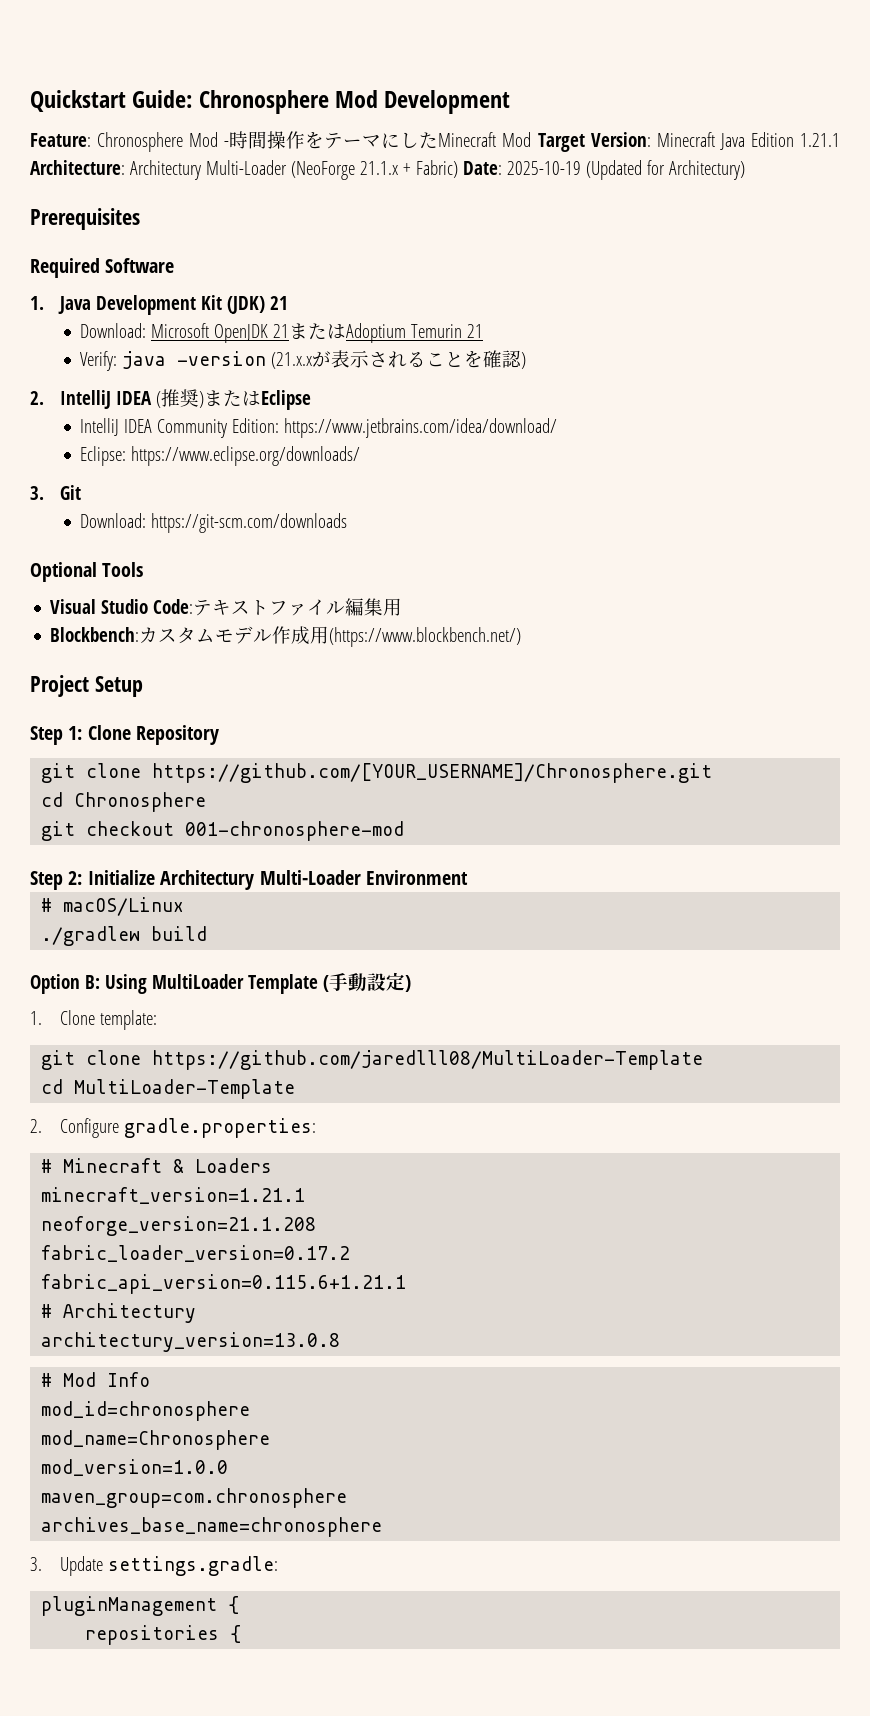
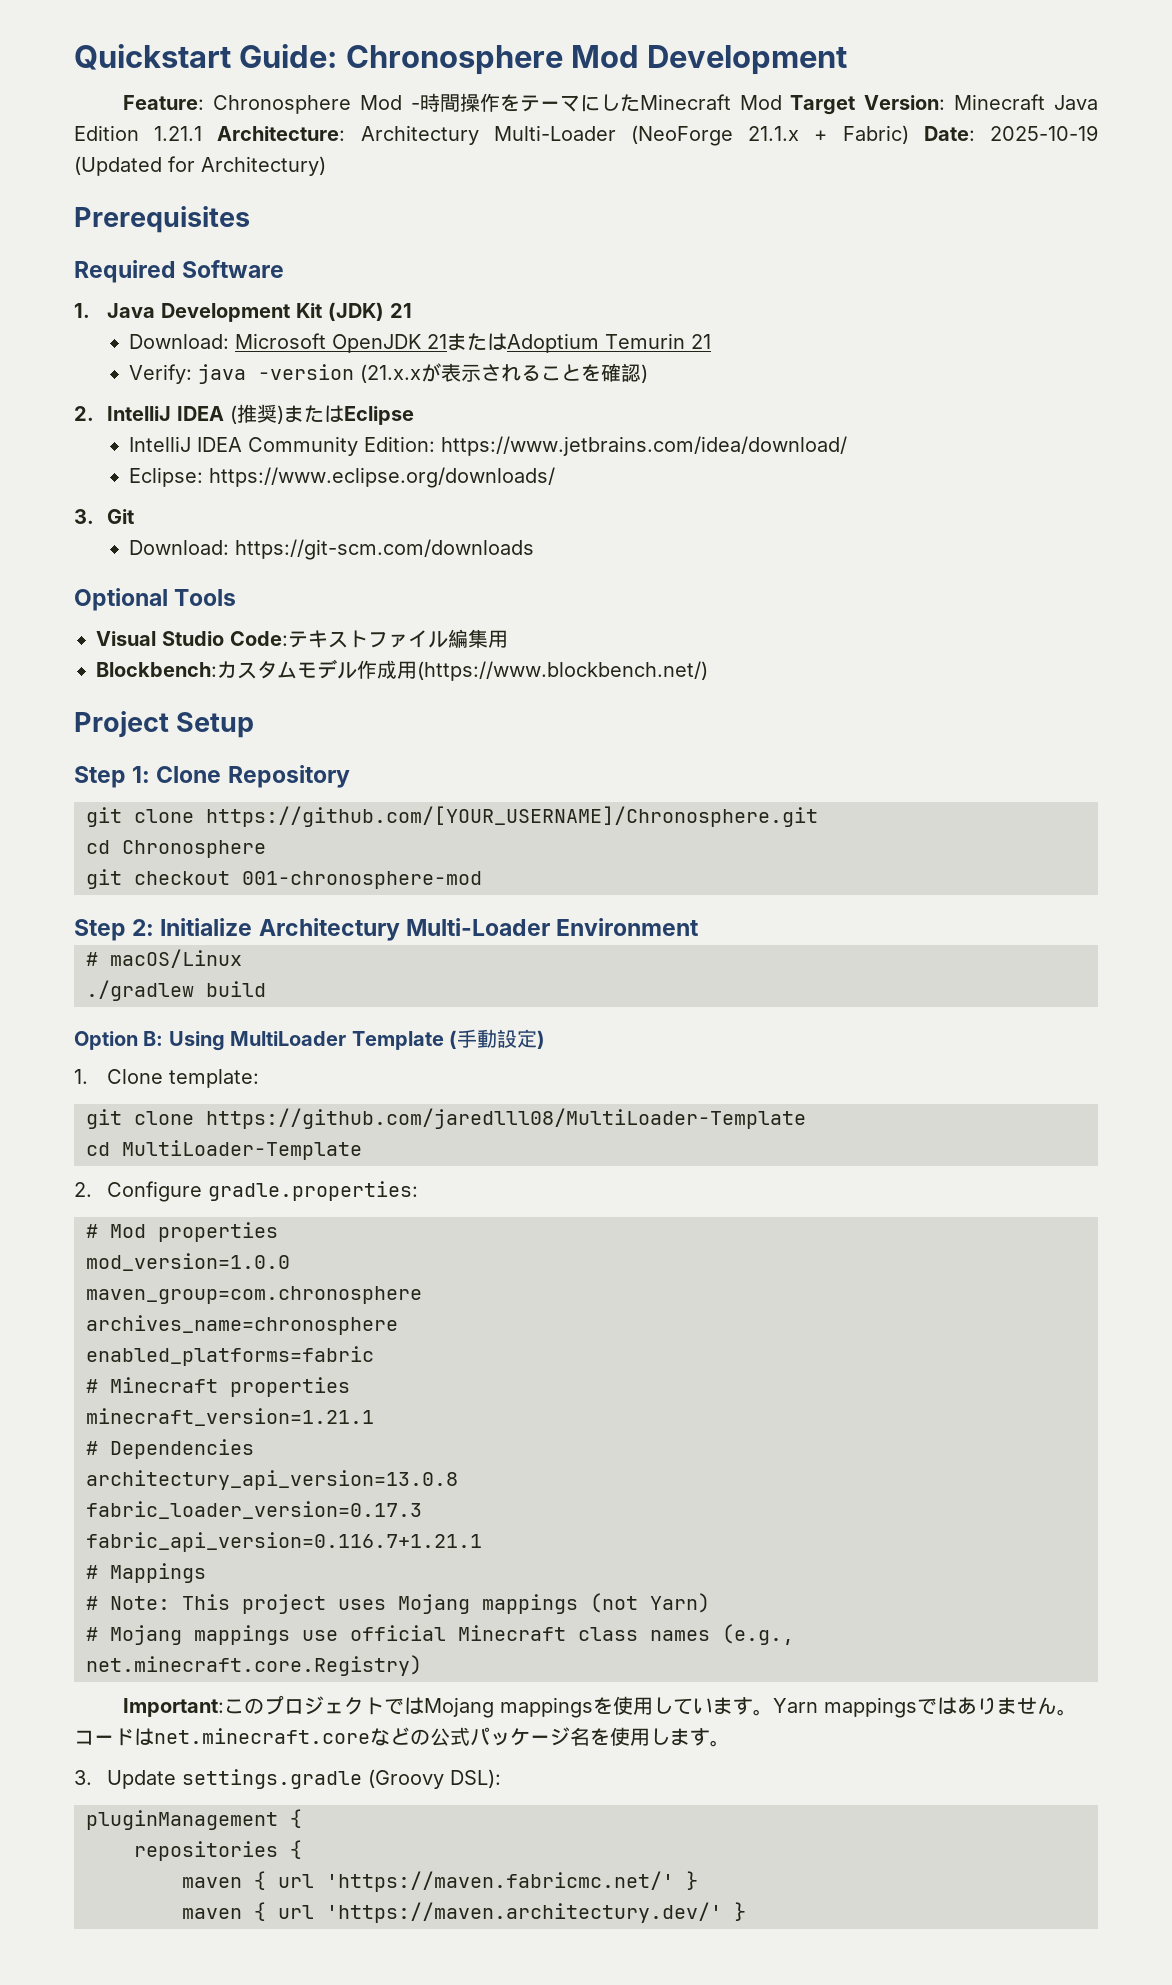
- # Minecraft & Loaders
- minecraft_version=1.21.1
- neoforge_version=21.1.208
- fabric_loader_version=0.17.2
- fabric_api_version=0.115.6+1.21.1
- # Architectury
- architectury_version=13.0.8
- # Mod Info
- mod_id=chronosphere
- mod_name=Chronosphere
+ # Mod properties
- archives_base_name=chronosphere
+ archives_name=chronosphere
+ enabled_platforms=fabric
+ # Minecraft properties
+ minecraft_version=1.21.1
+ # Dependencies
+ architectury_api_version=13.0.8
+ fabric_loader_version=0.17.3
+ fabric_api_version=0.116.7+1.21.1
+ # Mappings
+ # Note: This project uses Mojang mappings (not Yarn)
+ # Mojang mappings use official Minecraft class names (e.g., net.minecraft.core.Registry)
+ Important:このプロジェクトではMojang mappingsを使用しています。Yarn mappingsではありません。コードはnet.minecraft.coreなどの公式パッケージ名を使用します。
- 3. Update settings.gradle:
+ 3. Update settings.gradle (Groovy DSL):
+ maven { url 'https://maven.fabricmc.net/' }
+ maven { url 'https://maven.architectury.dev/' }

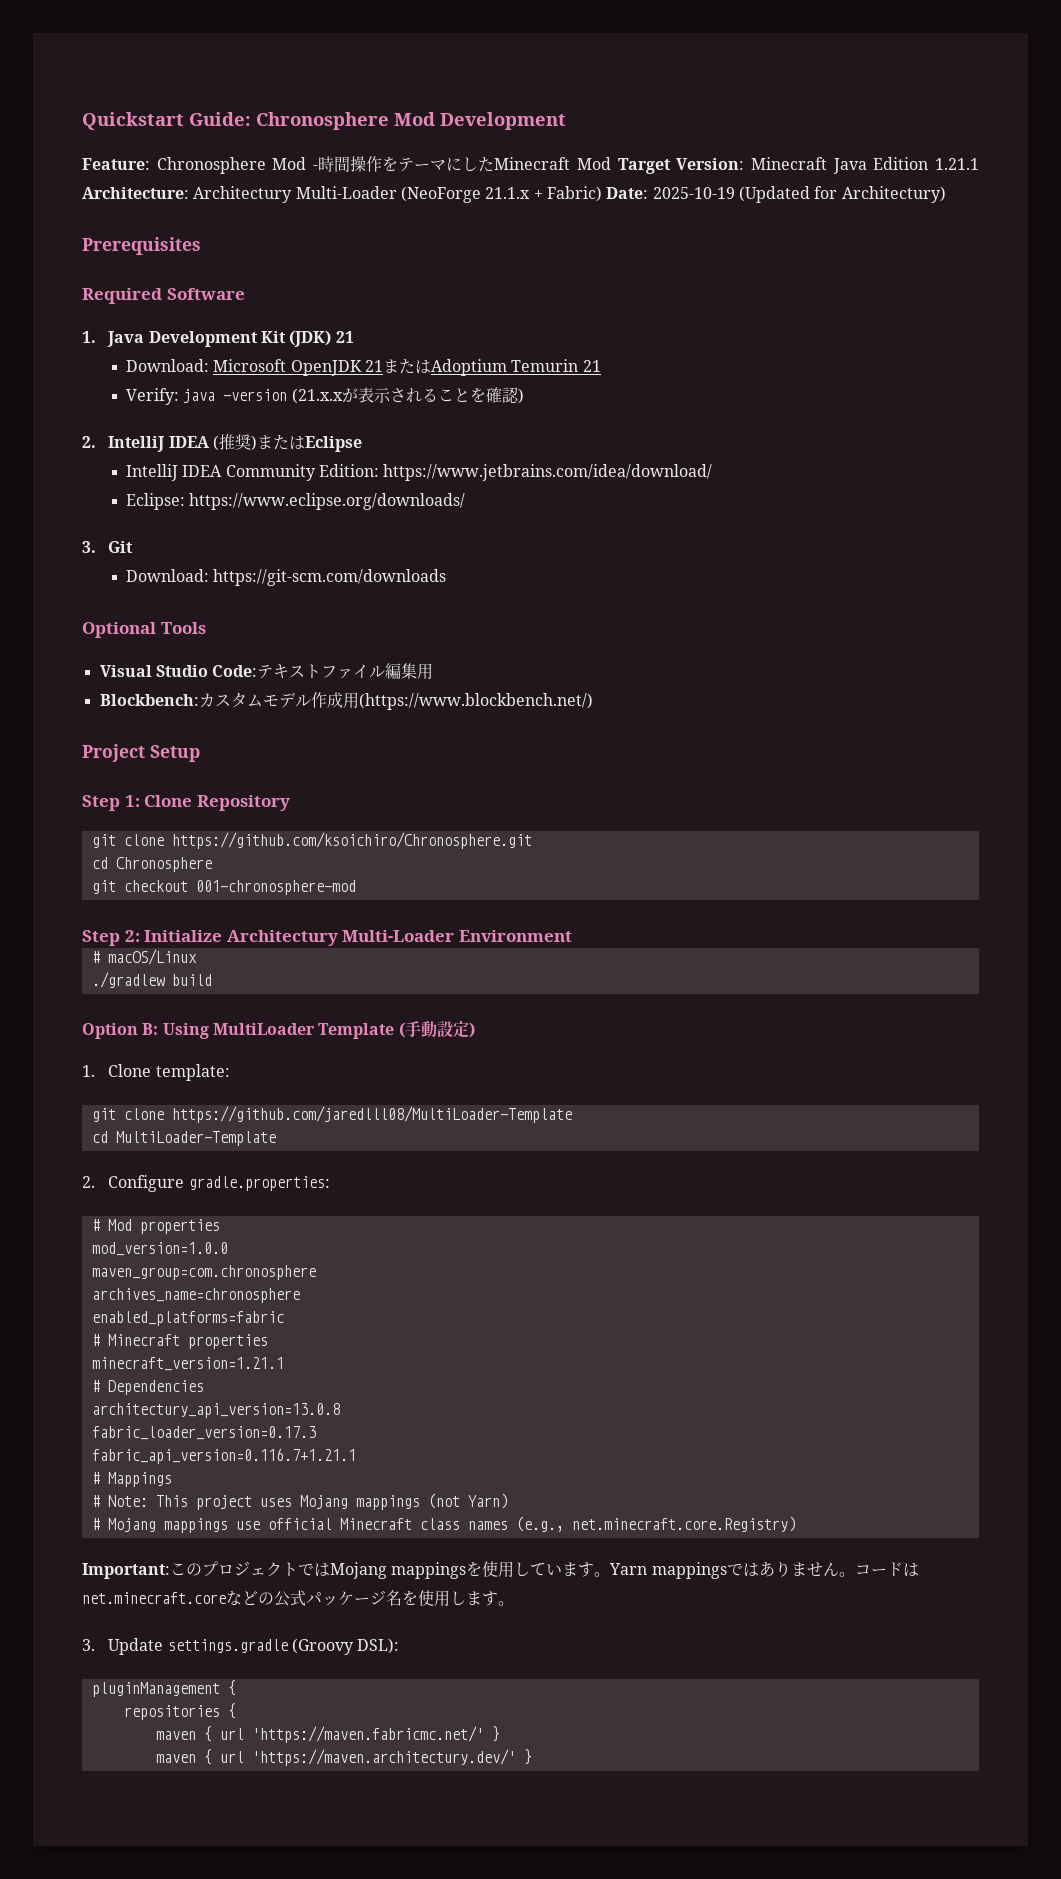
- git clone https://github.com/[YOUR_USERNAME]/Chronosphere.git
+ git clone https://github.com/ksoichiro/Chronosphere.git

